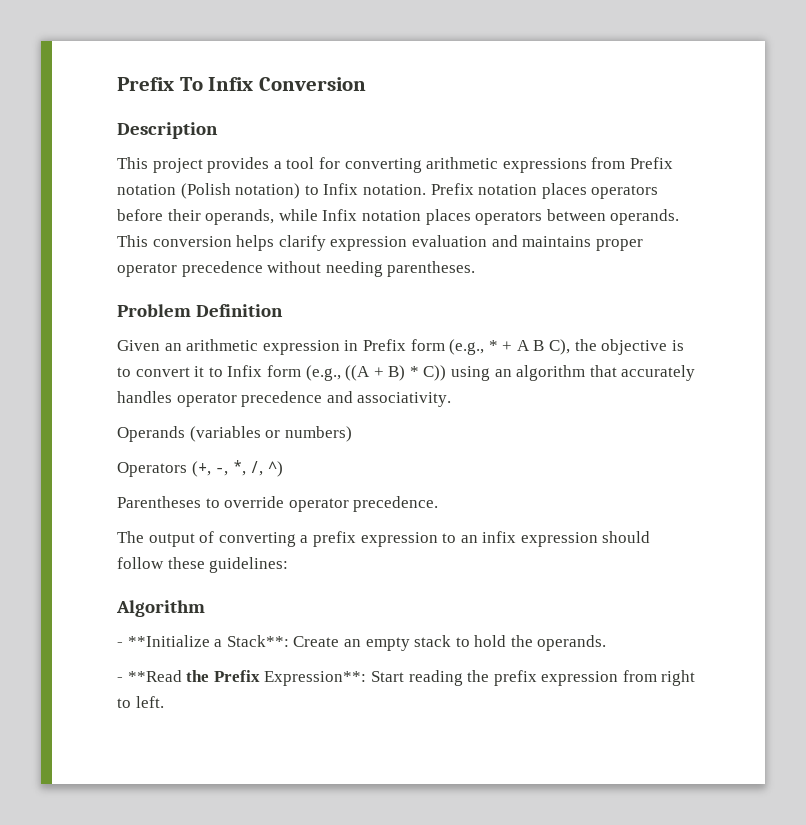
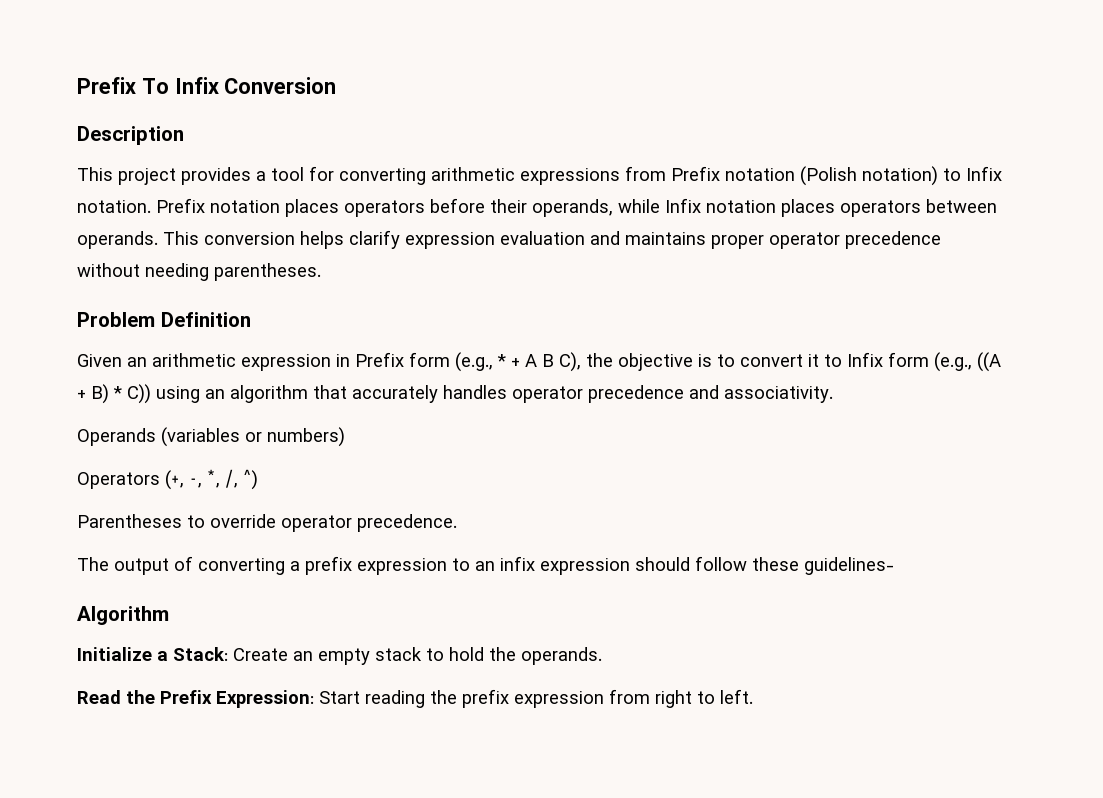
- The output of converting a prefix expression to an infix expression should follow these guidelines:
+ The output of converting a prefix expression to an infix expression should follow these guidelines-
- - **Initialize a Stack**: Create an empty stack to hold the operands.
+ Initialize a Stack: Create an empty stack to hold the operands.
- - **Read the Prefix Expression**: Start reading the prefix expression from right to left.
+ Read the Prefix Expression: Start reading the prefix expression from right to left.

